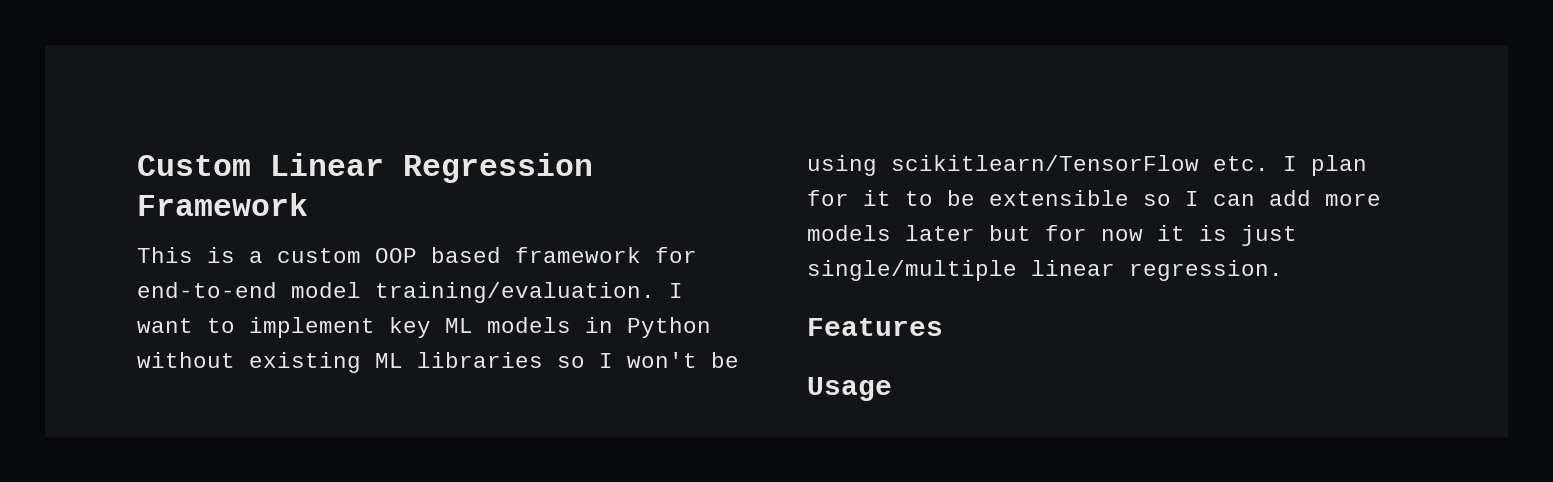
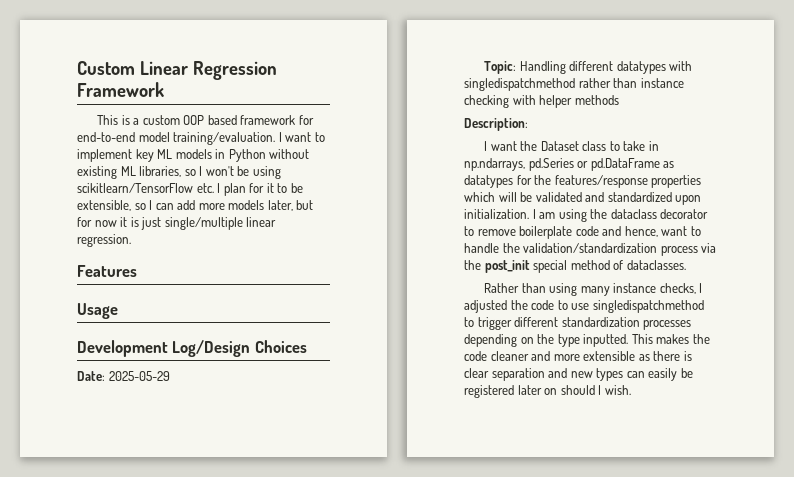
- I want to implement key ML models in Python without existing ML libraries so I won't be using scikitlearn/TensorFlow etc. I plan for it to be extensible so I can add more models later but for now it is just single/multiple linear regression.
+ I want to implement key ML models in Python without existing ML libraries, so I won't be using scikitlearn/TensorFlow etc. I plan for it to be extensible, so I can add more models later, but for now it is just single/multiple linear regression.
+ Development Log/Design Choices
+ Date: 2025-05-29
+ Topic: Handling different datatypes with singledispatchmethod rather than instance checking with helper methods
+ Description:
+ I want the Dataset class to take in np.ndarrays, pd.Series or pd.DataFrame as datatypes for the features/response properties which will be validated and standardized upon initialization. I am using the dataclass decorator to remove boilerplate code and hence, want to handle the validation/standardization process via the post_init special method of dataclasses.
+ Rather than using many instance checks, I adjusted the code to use singledispatchmethod to trigger different standardization processes depending on the type inputted. This makes the code cleaner and more extensible as there is clear separation and new types can easily be registered later on should I wish.

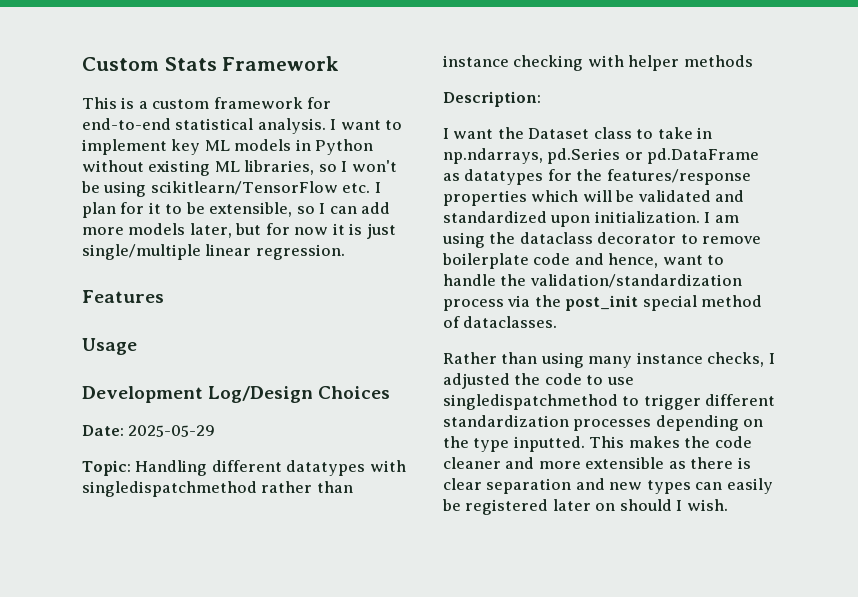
- Custom Linear Regression Framework
+ Custom Stats Framework
- This is a custom OOP based framework for end-to-end model training/evaluation.
+ This is a custom framework for end-to-end statistical analysis.

